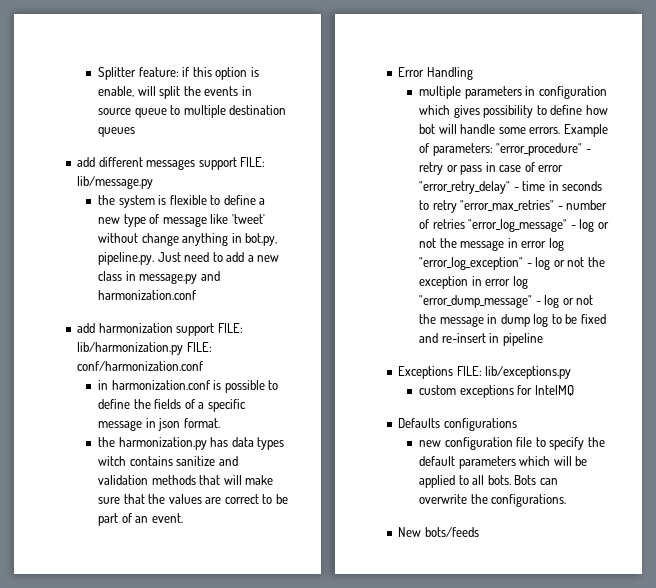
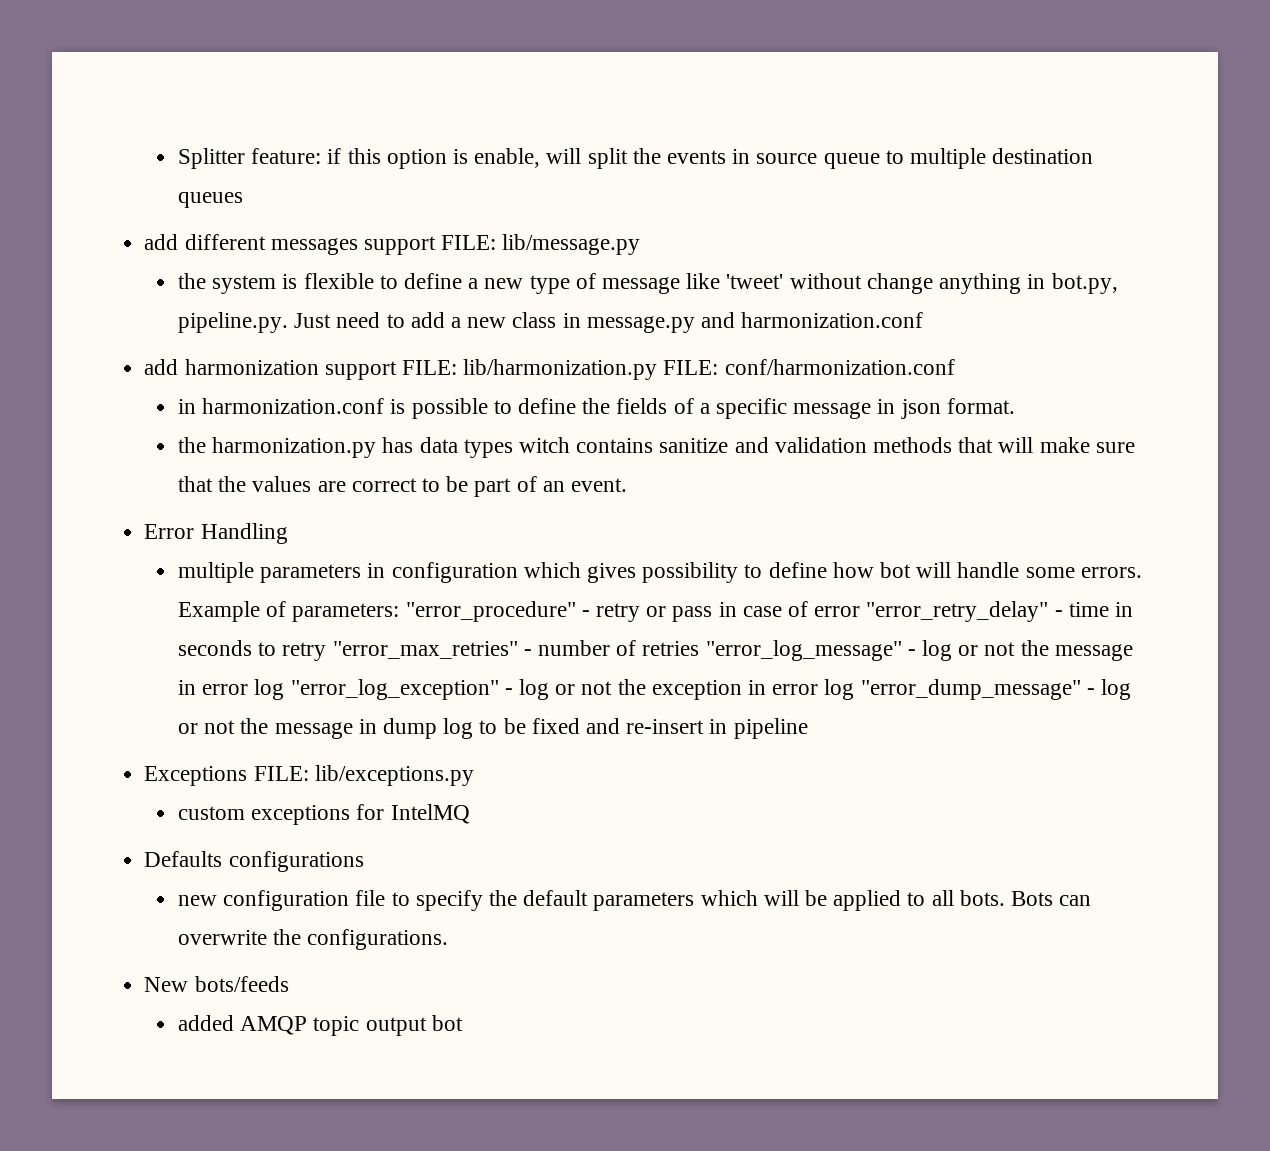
+ added AMQP topic output bot

